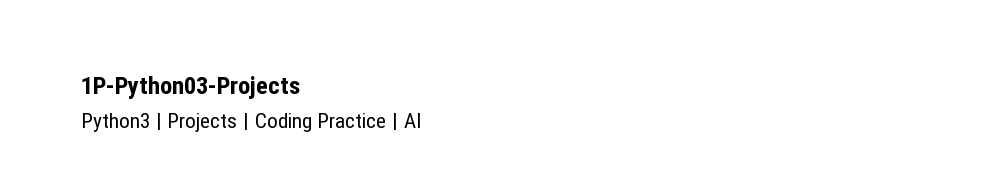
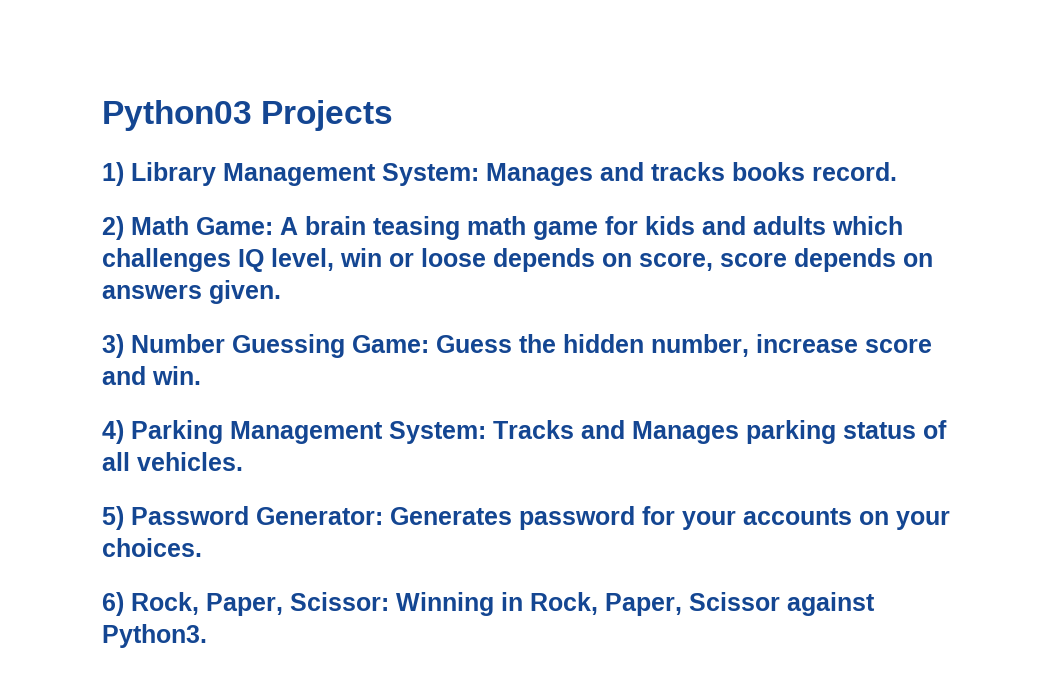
- 1P-Python03-Projects
- Python3 | Projects | Coding Practice | AI
+ Python03 Projects
+ 1) Library Management System: Manages and tracks books record.
+ 2) Math Game: A brain teasing math game for kids and adults which challenges IQ level, win or loose depends on score, score depends on answers given.
+ 3) Number Guessing Game: Guess the hidden number, increase score and win.
+ 4) Parking Management System: Tracks and Manages parking status of all vehicles.
+ 5) Password Generator: Generates password for your accounts on your choices.
+ 6) Rock, Paper, Scissor: Winning in Rock, Paper, Scissor against Python3.

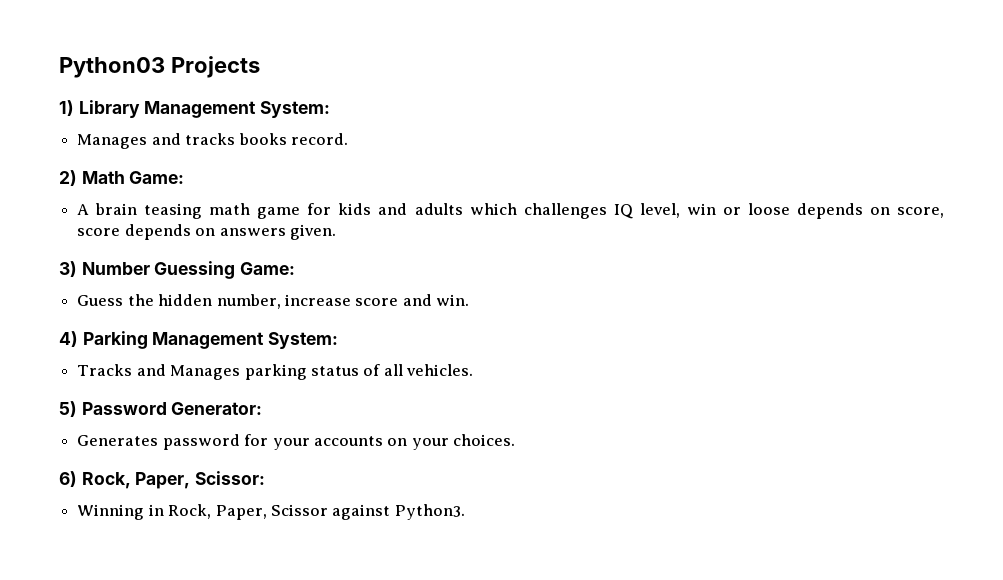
- 1) Library Management System: Manages and tracks books record.
+ 1) Library Management System:
+ Manages and tracks books record.
- 2) Math Game: A brain teasing math game for kids and adults which challenges IQ level, win or loose depends on score, score depends on answers given.
+ 2) Math Game:
+ A brain teasing math game for kids and adults which challenges IQ level, win or loose depends on score, score depends on answers given.
- 3) Number Guessing Game: Guess the hidden number, increase score and win.
+ 3) Number Guessing Game:
+ Guess the hidden number, increase score and win.
- 4) Parking Management System: Tracks and Manages parking status of all vehicles.
+ 4) Parking Management System:
+ Tracks and Manages parking status of all vehicles.
- 5) Password Generator: Generates password for your accounts on your choices.
+ 5) Password Generator:
+ Generates password for your accounts on your choices.
- 6) Rock, Paper, Scissor: Winning in Rock, Paper, Scissor against Python3.
+ 6) Rock, Paper, Scissor:
+ Winning in Rock, Paper, Scissor against Python3.

